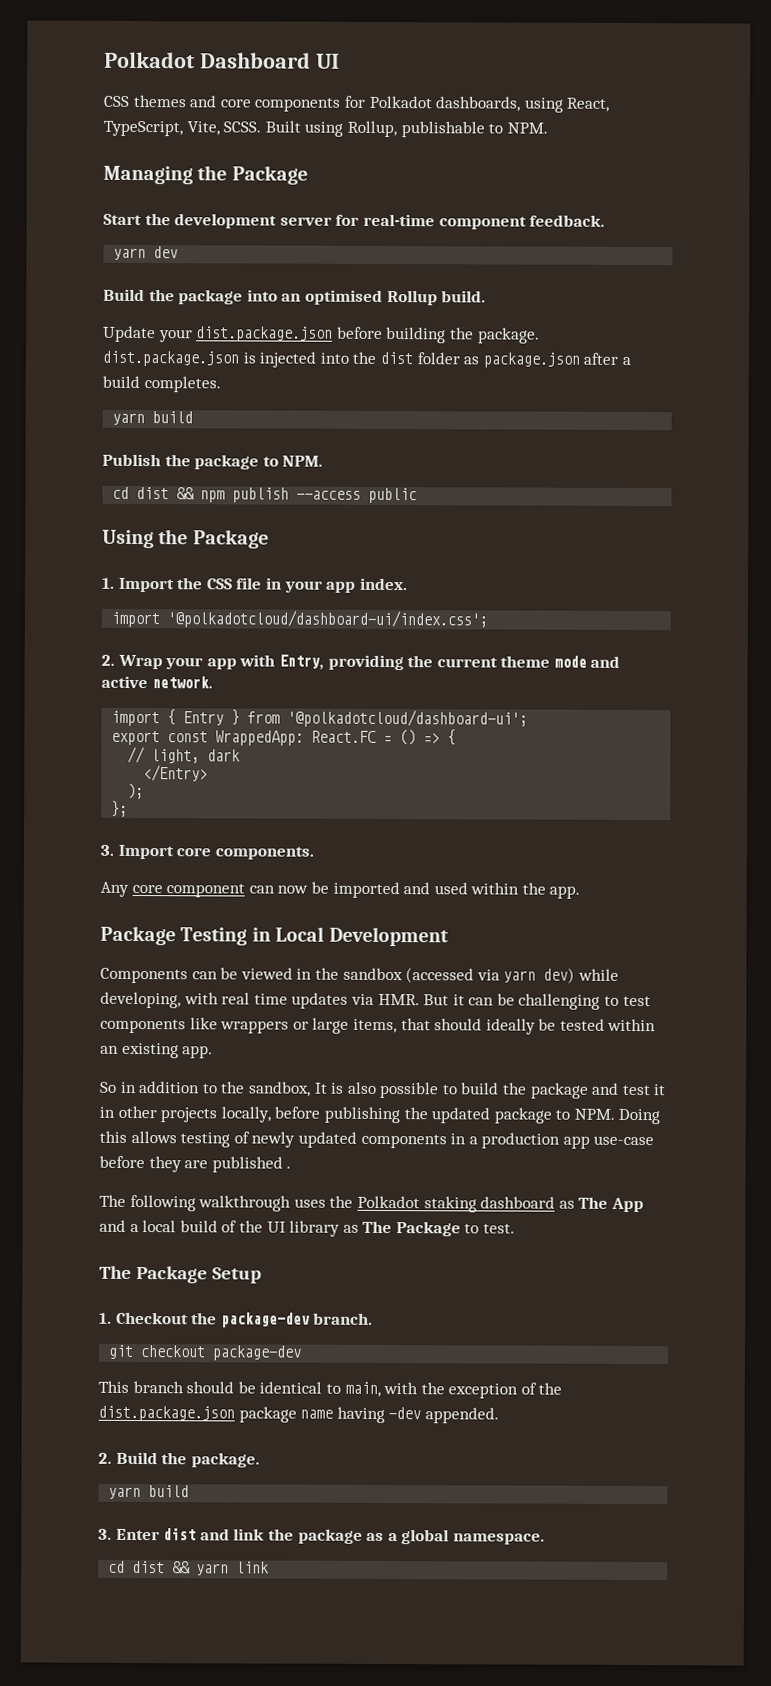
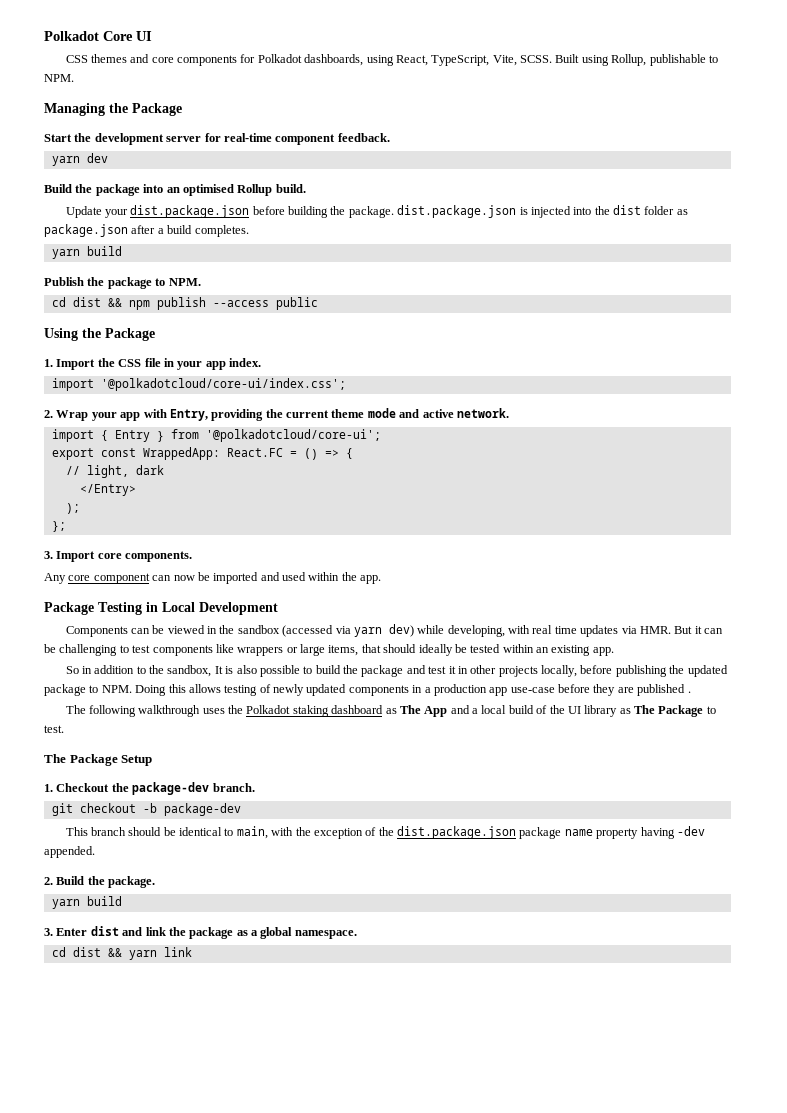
- Polkadot Dashboard UI
+ Polkadot Core UI
- import '@polkadotcloud/dashboard-ui/index.css';
+ import '@polkadotcloud/core-ui/index.css';
- import { Entry } from '@polkadotcloud/dashboard-ui';
+ import { Entry } from '@polkadotcloud/core-ui';
- git checkout package-dev
+ git checkout -b package-dev
- This branch should be identical to main, with the exception of the dist.package.json package name having -dev appended.
+ This branch should be identical to main, with the exception of the dist.package.json package name property having -dev appended.

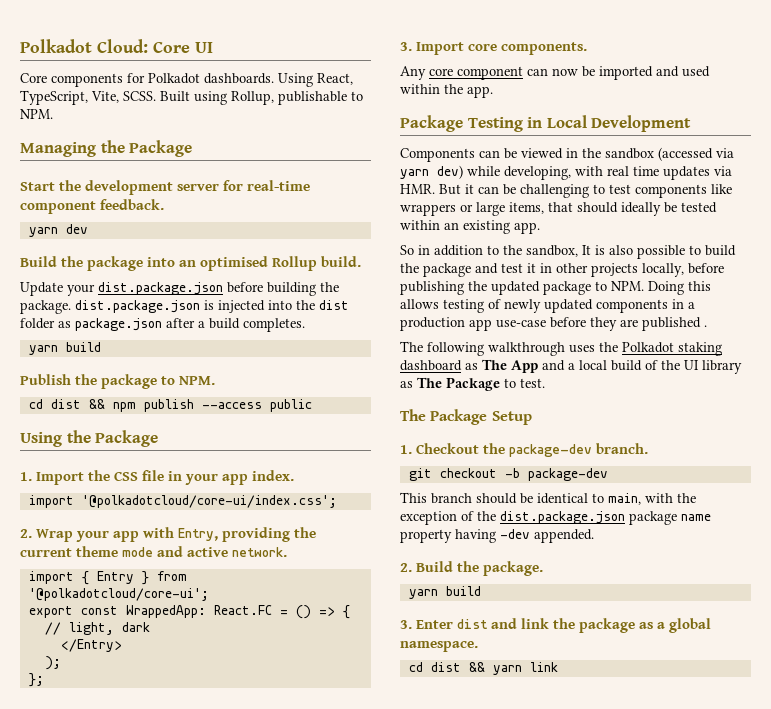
- Polkadot Core UI
+ Polkadot Cloud: Core UI
- CSS themes and core components for Polkadot dashboards, using React, TypeScript, Vite, SCSS.
+ Core components for Polkadot dashboards. Using React, TypeScript, Vite, SCSS.

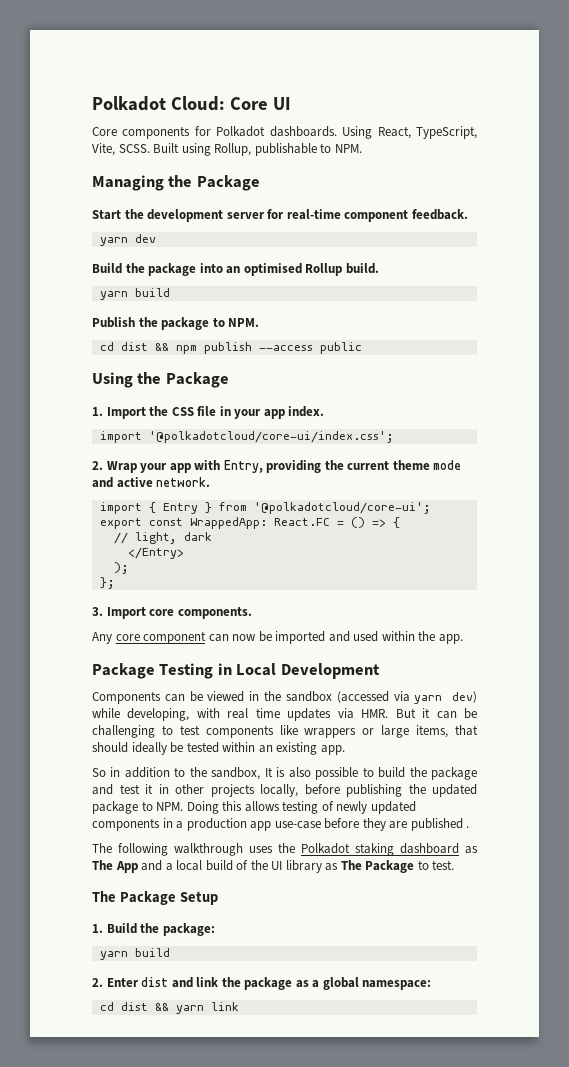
- Update your dist.package.json before building the package. dist.package.json is injected into the dist folder as package.json after a build completes.
- 1. Checkout the package-dev branch.
- git checkout -b package-dev
- This branch should be identical to main, with the exception of the dist.package.json package name property having -dev appended.
- 2. Build the package.
+ 1. Build the package:
  yarn build
- 3. Enter dist and link the package as a global namespace.
+ 2. Enter dist and link the package as a global namespace:

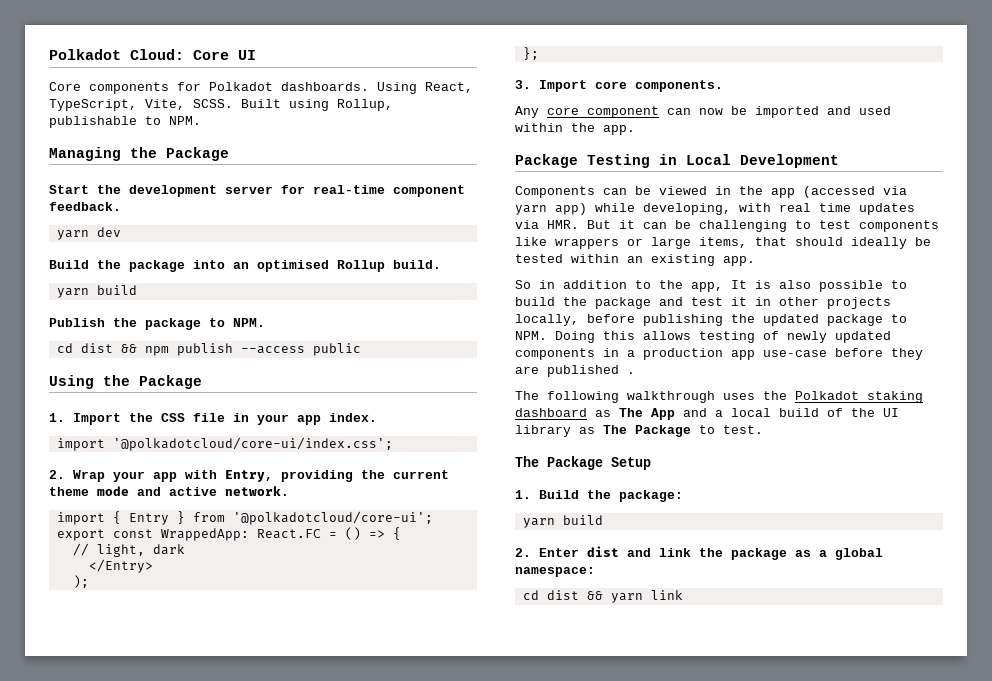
- Components can be viewed in the sandbox (accessed via yarn dev) while developing, with real time updates via HMR. But it can be challenging to test components like wrappers or large items, that should ideally be tested within an existing app.
+ Components can be viewed in the app (accessed via yarn app) while developing, with real time updates via HMR. But it can be challenging to test components like wrappers or large items, that should ideally be tested within an existing app.
- So in addition to the sandbox, It is also possible to build the package and test it in other projects locally, before publishing the updated package to NPM. Doing this allows testing of newly updated components in a production app use-case before they are published .
+ So in addition to the app, It is also possible to build the package and test it in other projects locally, before publishing the updated package to NPM. Doing this allows testing of newly updated components in a production app use-case before they are published .

